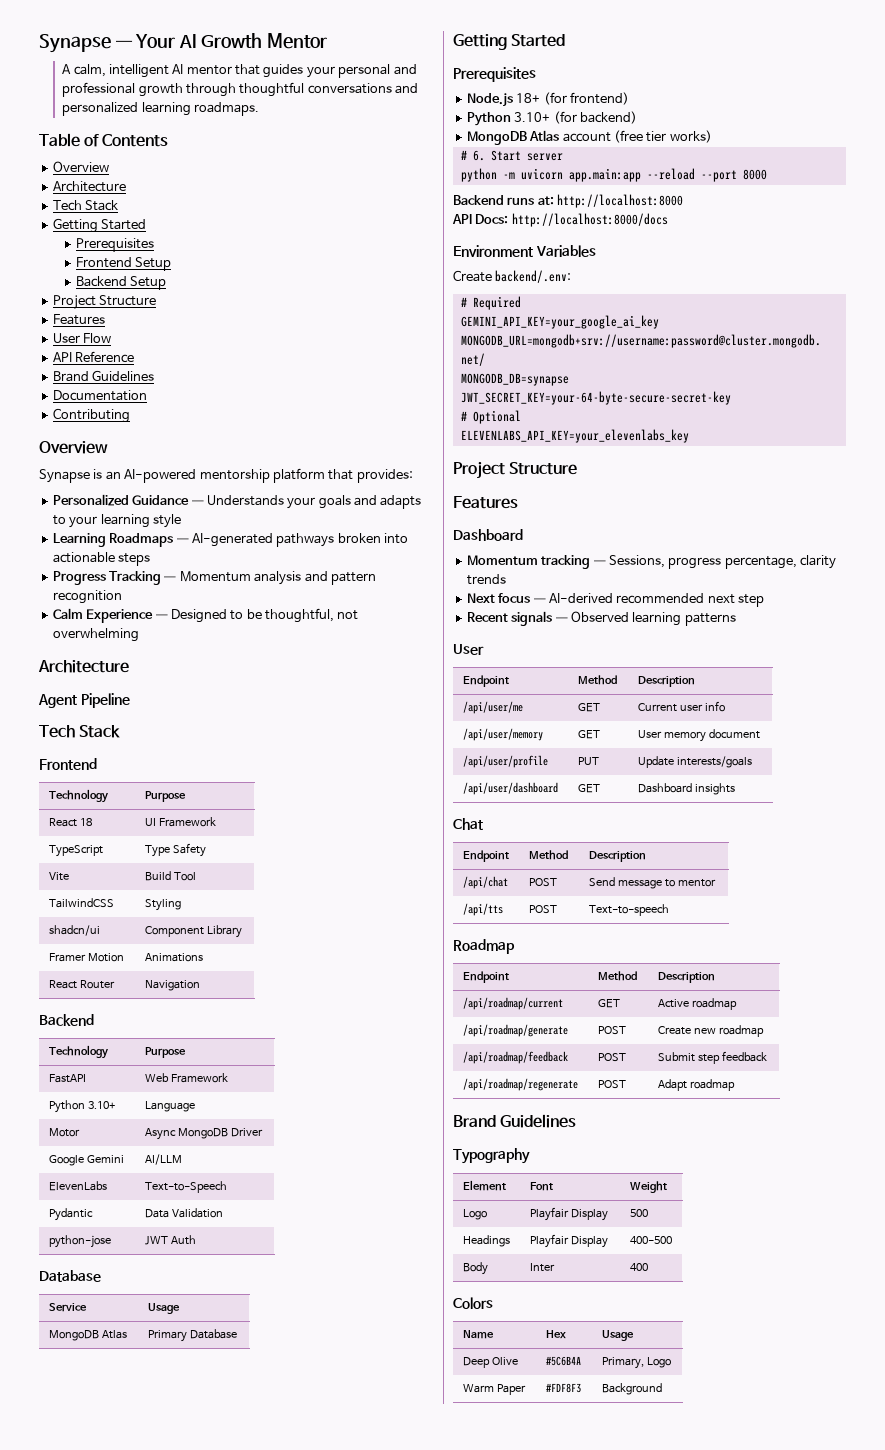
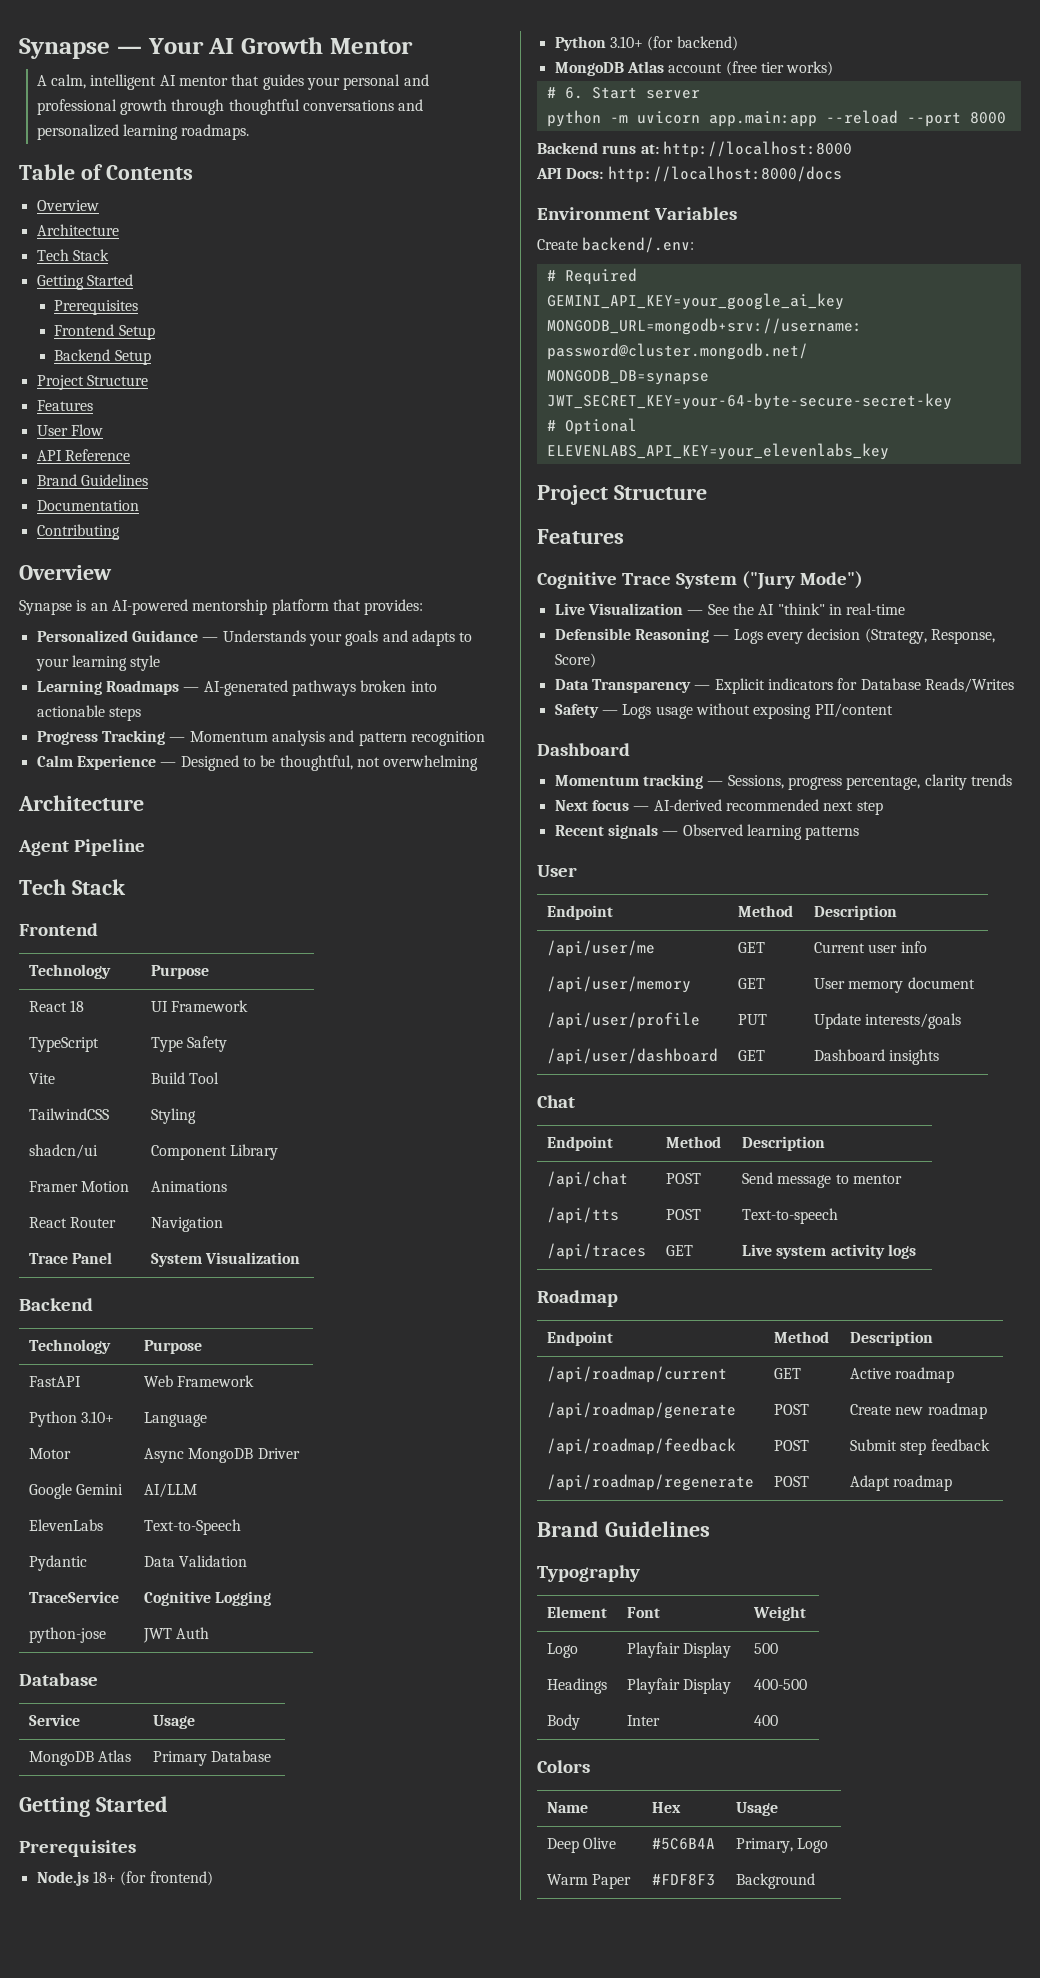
+ Trace Panel | System Visualization
+ TraceService | Cognitive Logging
+ Cognitive Trace System ("Jury Mode")
+ Live Visualization — See the AI "think" in real-time
+ Defensible Reasoning — Logs every decision (Strategy, Response, Score)
+ Data Transparency — Explicit indicators for Database Reads/Writes
+ Safety — Logs usage without exposing PII/content
+ /api/traces | GET | Live system activity logs

